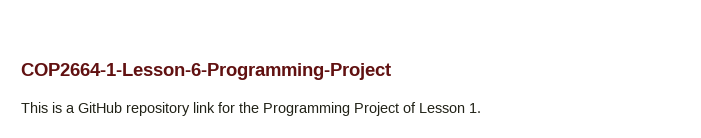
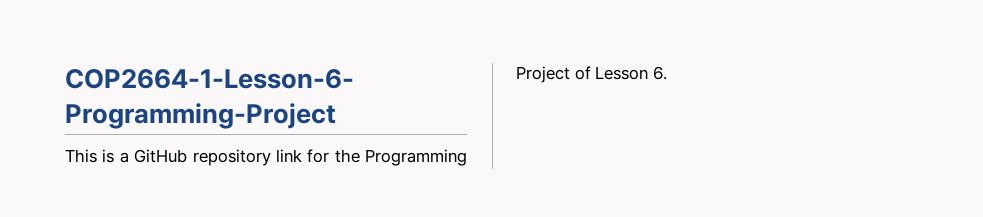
- This is a GitHub repository link for the Programming Project of Lesson 1.
+ This is a GitHub repository link for the Programming Project of Lesson 6.

